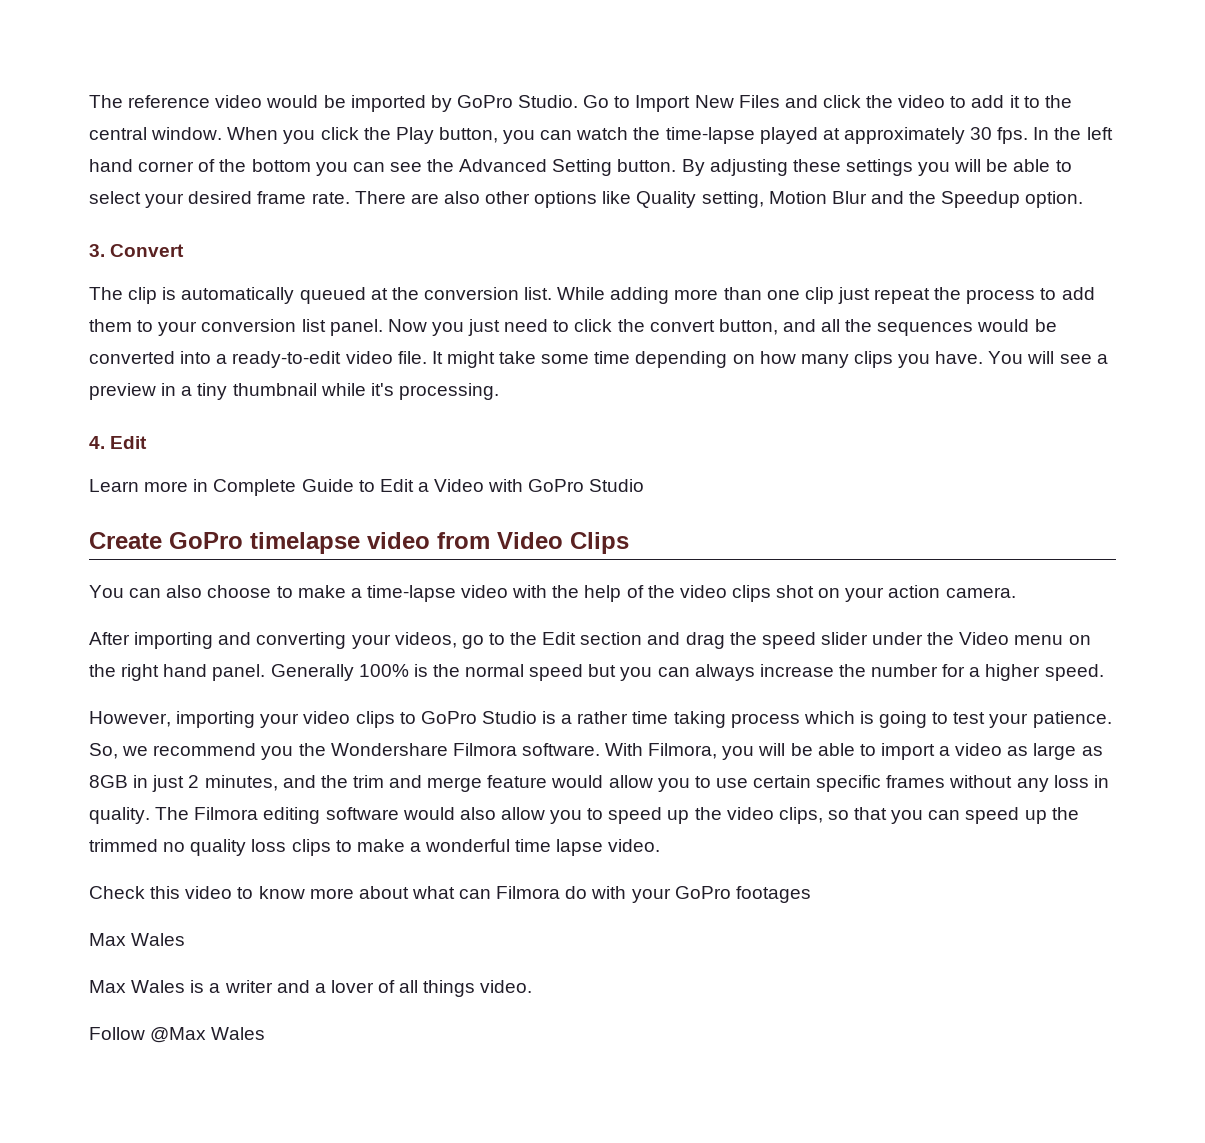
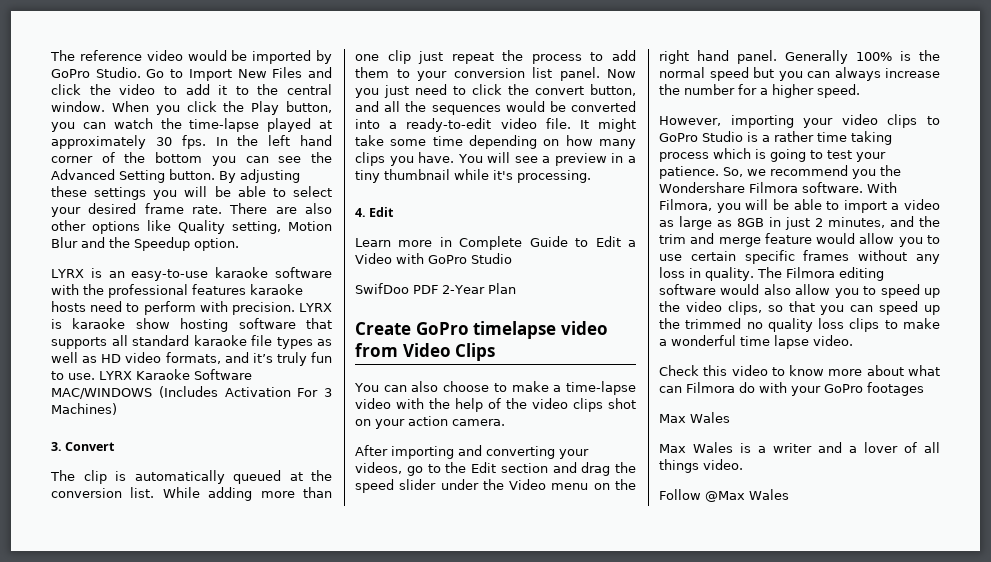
+ LYRX is an easy-to-use karaoke software with the professional features karaoke hosts need to perform with precision. LYRX is karaoke show hosting software that supports all standard karaoke file types as well as HD video formats, and it’s truly fun to use. LYRX Karaoke Software MAC/WINDOWS (Includes Activation For 3 Machines)
+ SwifDoo PDF 2-Year Plan

